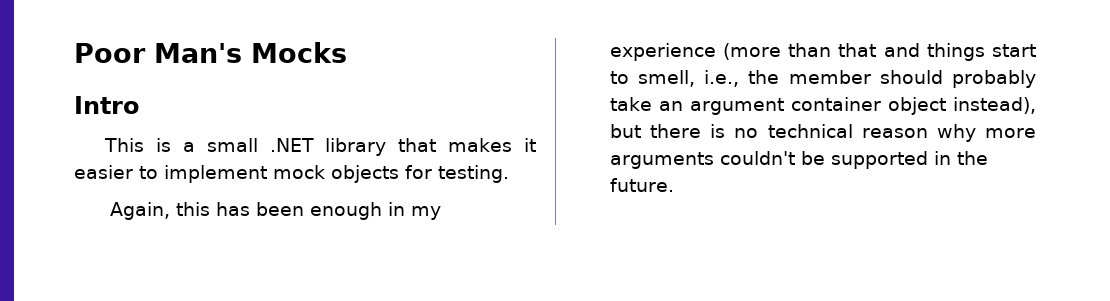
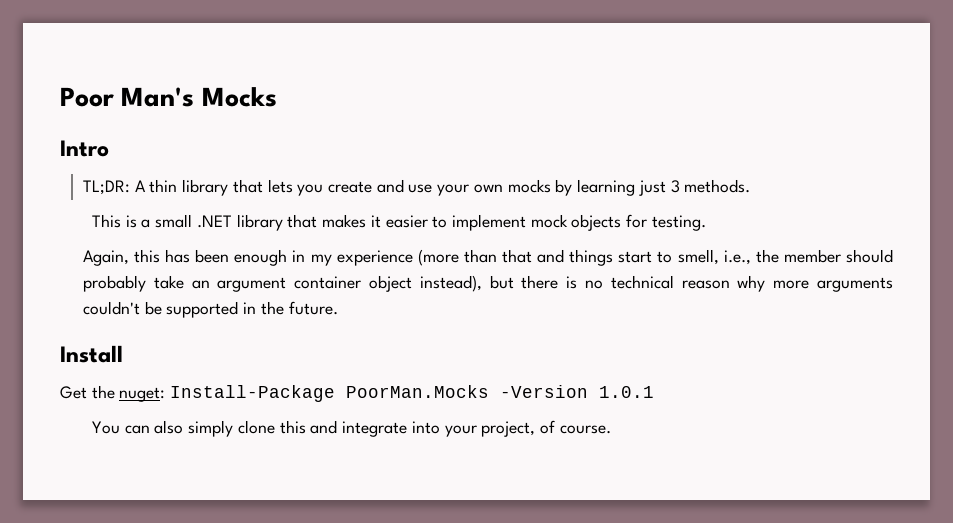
+ TL;DR: A thin library that lets you create and use your own mocks by learning just 3 methods.
+ Install
+ Get the nuget: Install-Package PoorMan.Mocks -Version 1.0.1
+ You can also simply clone this and integrate into your project, of course.

